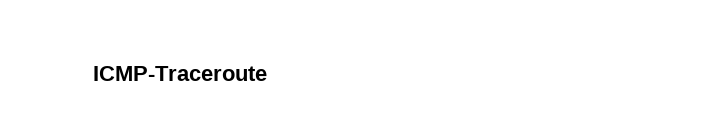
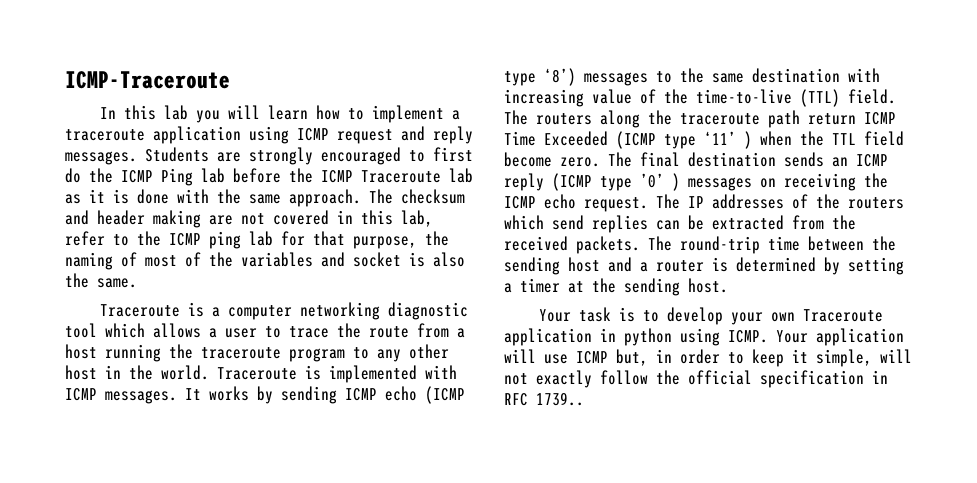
+ In this lab you will learn how to implement a traceroute application using ICMP request and reply messages. Students are strongly encouraged to first do the ICMP Ping lab before the ICMP Traceroute lab as it is done with the same approach. The checksum and header making are not covered in this lab, refer to the ICMP ping lab for that purpose, the naming of most of the variables and socket is also the same.
+ Traceroute is a computer networking diagnostic tool which allows a user to trace the route from a host running the traceroute program to any other host in the world. Traceroute is implemented with ICMP messages. It works by sending ICMP echo (ICMP type ‘8’) messages to the same destination with increasing value of the time-to-live (TTL) field. The routers along the traceroute path return ICMP Time Exceeded (ICMP type ‘11’ ) when the TTL field become zero. The final destination sends an ICMP reply (ICMP type ’0’ ) messages on receiving the ICMP echo request. The IP addresses of the routers which send replies can be extracted from the received packets. The round-trip time between the sending host and a router is determined by setting a timer at the sending host.
+ Your task is to develop your own Traceroute application in python using ICMP. Your application will use ICMP but, in order to keep it simple, will not exactly follow the official specification in RFC 1739..

